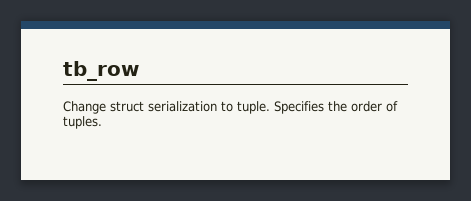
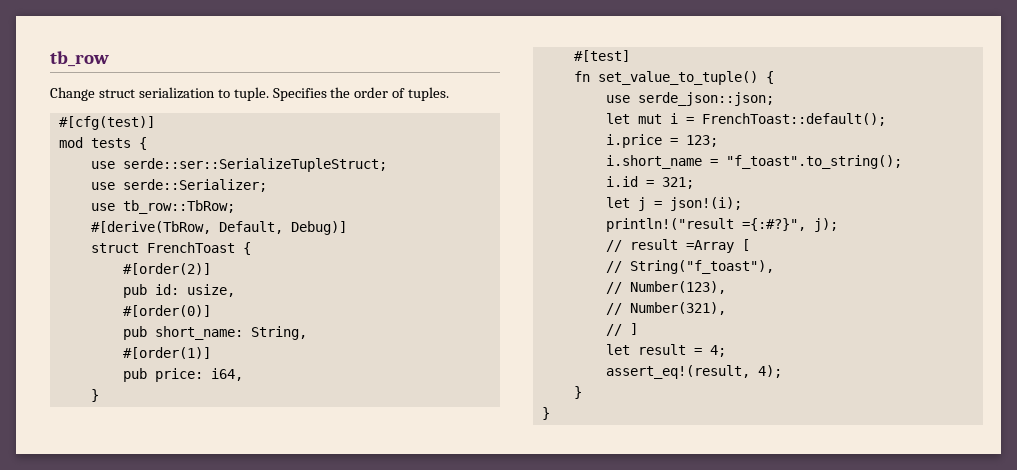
+ #[cfg(test)]
+ mod tests {
+ use serde::ser::SerializeTupleStruct;
+ use serde::Serializer;
+ use tb_row::TbRow;
+ #[derive(TbRow, Default, Debug)]
+ struct FrenchToast {
+ #[order(2)]
+ pub id: usize,
+ #[order(0)]
+ pub short_name: String,
+ #[order(1)]
+ pub price: i64,
+ }
+ #[test]
+ fn set_value_to_tuple() {
+ use serde_json::json;
+ let mut i = FrenchToast::default();
+ i.price = 123;
+ i.short_name = "f_toast".to_string();
+ i.id = 321;
+ let j = json!(i);
+ println!("result ={:#?}", j);
+ // result =Array [
+ // String("f_toast"),
+ // Number(123),
+ // Number(321),
+ // ]
+ let result = 4;
+ assert_eq!(result, 4);
+ }
+ }

